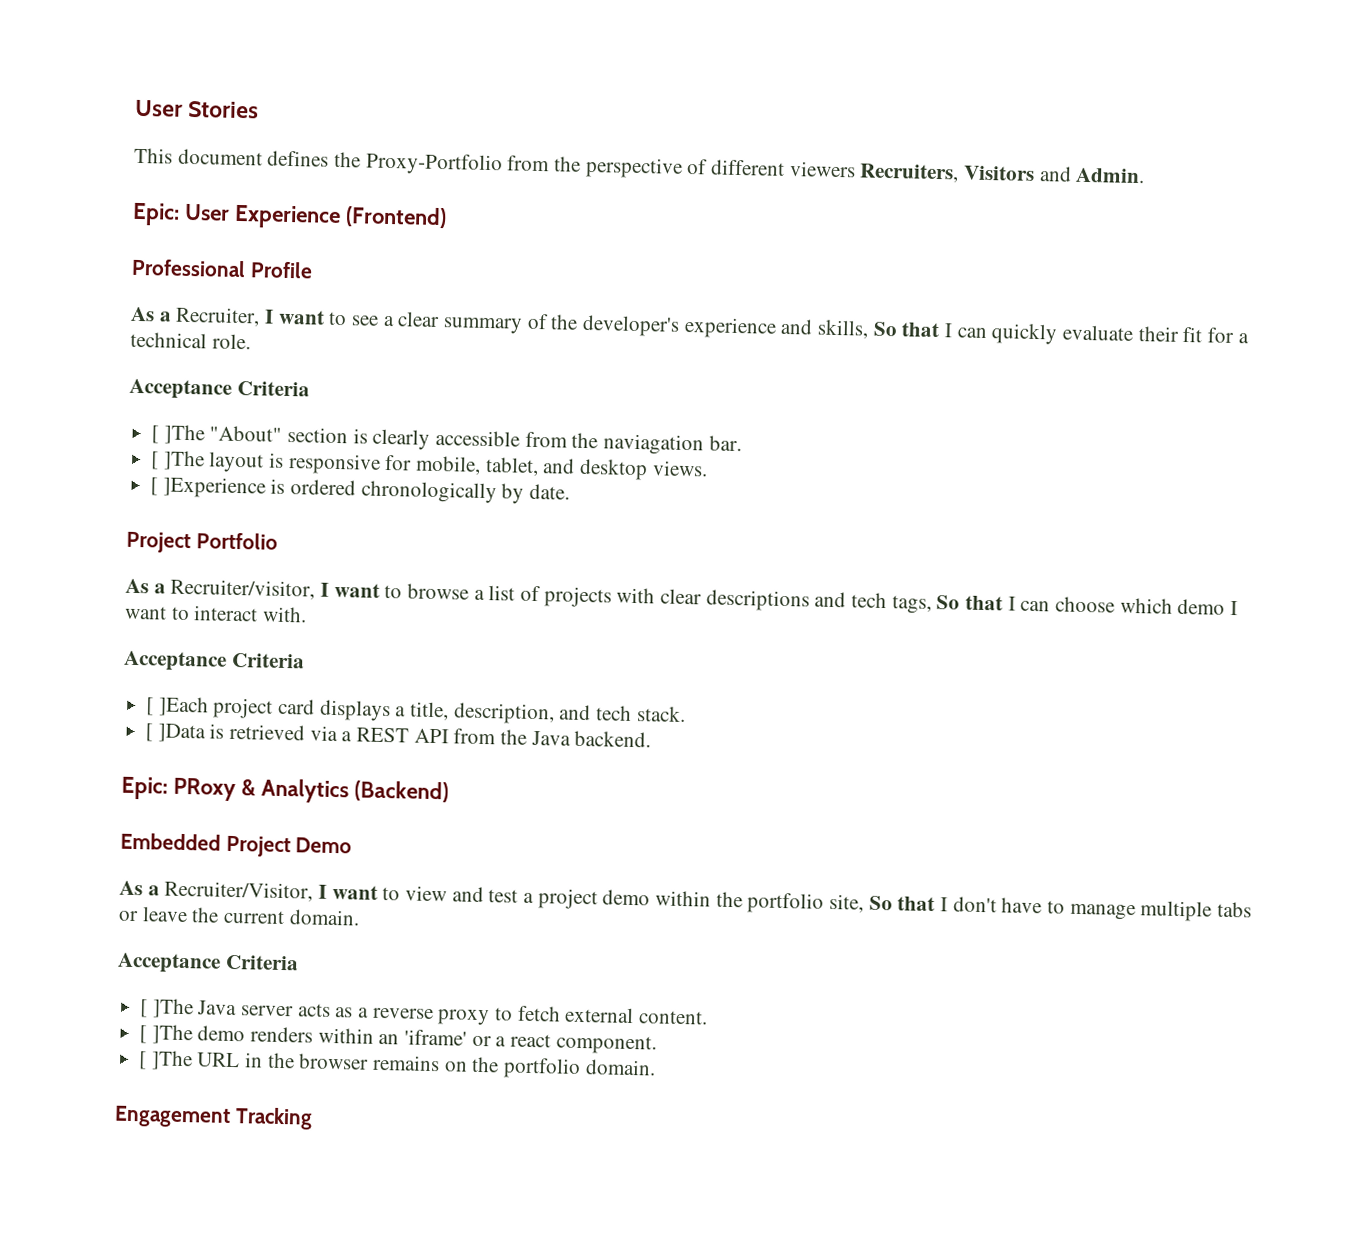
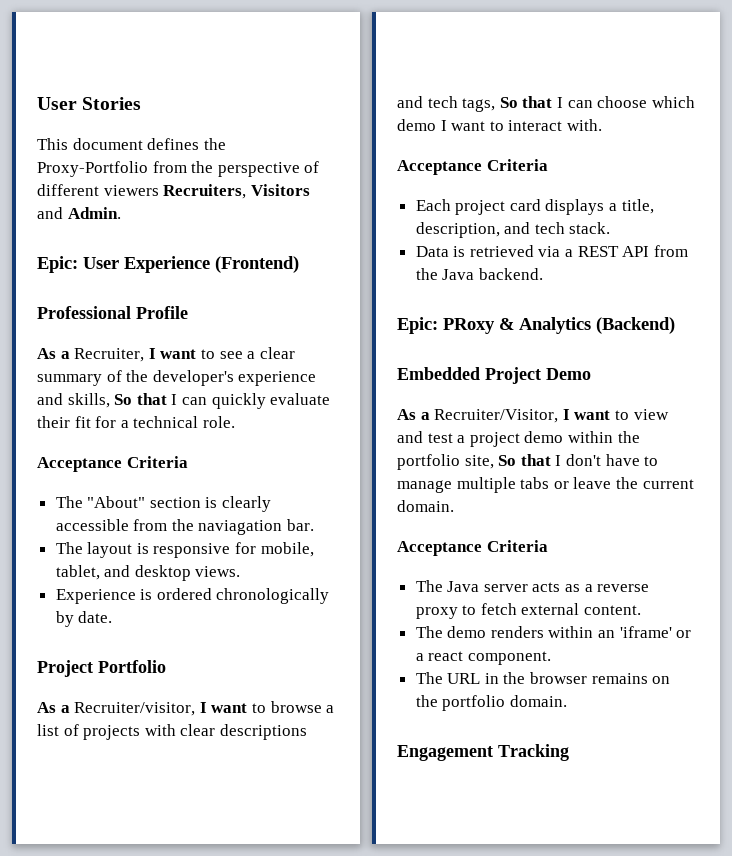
- [ ]The "About" section is clearly accessible from the naviagation bar.
+ The "About" section is clearly accessible from the naviagation bar.
- [ ]The layout is responsive for mobile, tablet, and desktop views.
+ The layout is responsive for mobile, tablet, and desktop views.
- [ ]Experience is ordered chronologically by date.
+ Experience is ordered chronologically by date.
- [ ]Each project card displays a title, description, and tech stack.
+ Each project card displays a title, description, and tech stack.
- [ ]Data is retrieved via a REST API from the Java backend.
+ Data is retrieved via a REST API from the Java backend.
- [ ]The Java server acts as a reverse proxy to fetch external content.
+ The Java server acts as a reverse proxy to fetch external content.
- [ ]The demo renders within an 'iframe' or a react component.
+ The demo renders within an 'iframe' or a react component.
- [ ]The URL in the browser remains on the portfolio domain.
+ The URL in the browser remains on the portfolio domain.

